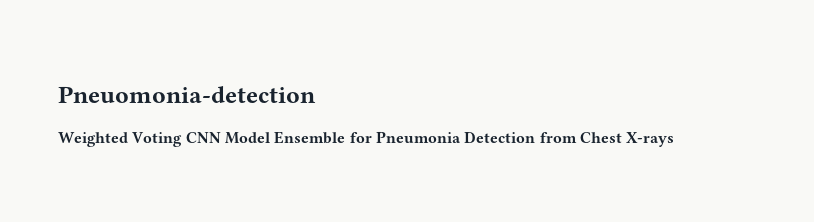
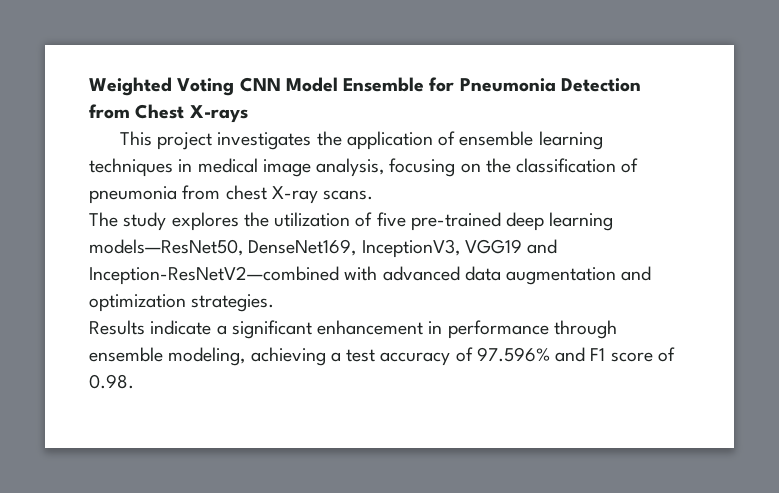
- Pneuomonia-detection
+ This project investigates the application of ensemble learning techniques in medical image analysis, focusing on the classification of pneumonia from chest X-ray scans.
+ The study explores the utilization of five pre-trained deep learning models—ResNet50, DenseNet169, InceptionV3, VGG19 and Inception-ResNetV2—combined with advanced data augmentation and optimization strategies.
+ Results indicate a significant enhancement in performance through ensemble modeling, achieving a test accuracy of 97.596% and F1 score of 0.98.

